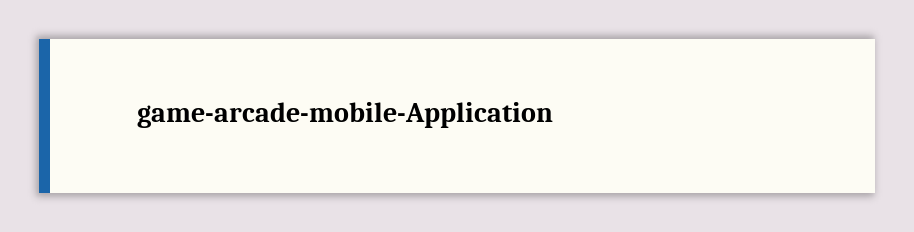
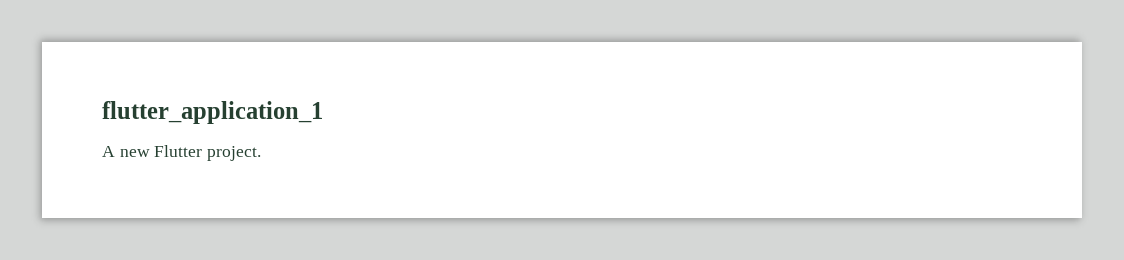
- game-arcade-mobile-Application
+ flutter_application_1
+ A new Flutter project.

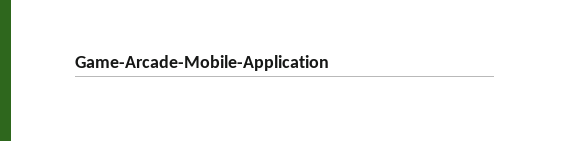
- flutter_application_1
- A new Flutter project.
+ Game-Arcade-Mobile-Application

